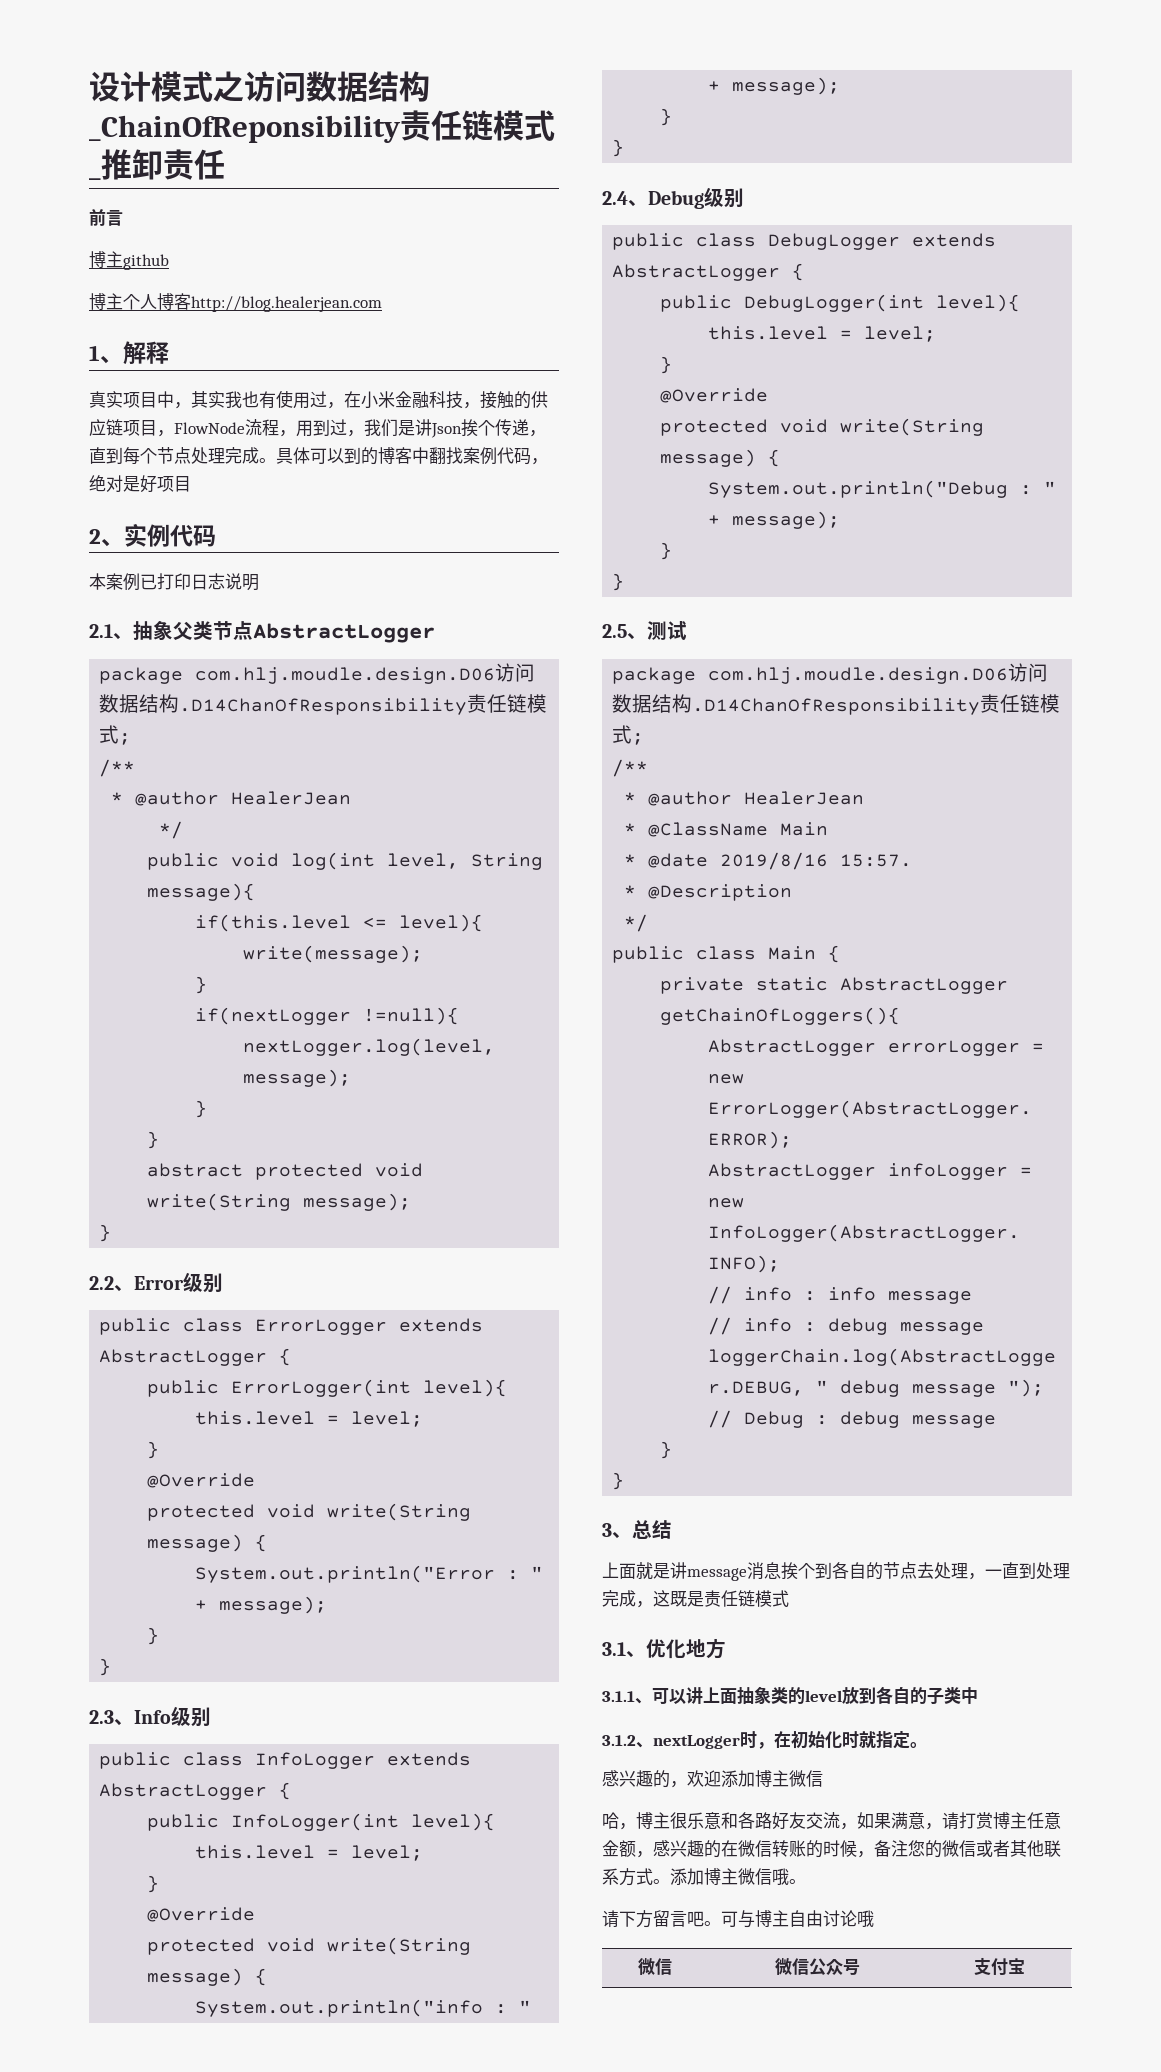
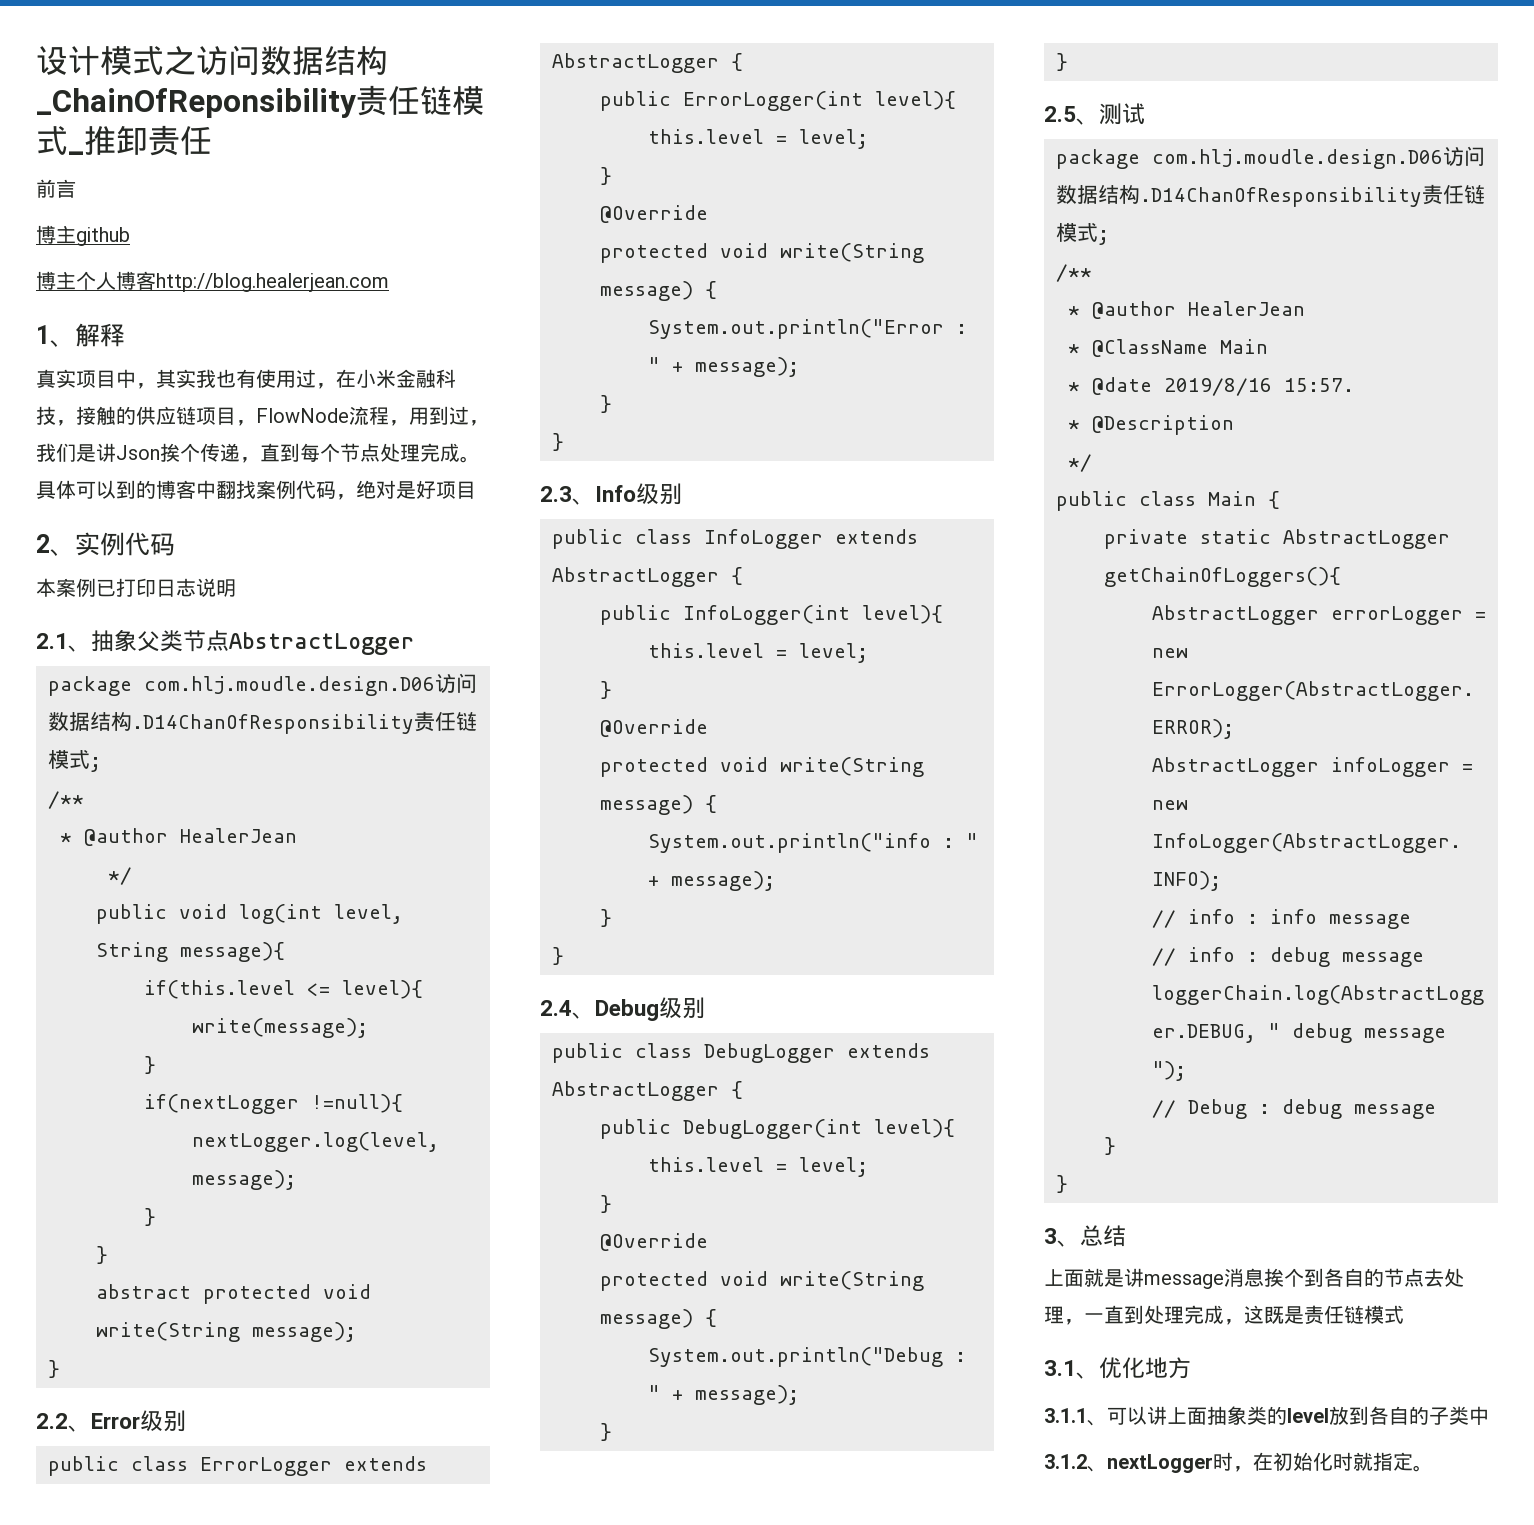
- 感兴趣的，欢迎添加博主微信
- 哈，博主很乐意和各路好友交流，如果满意，请打赏博主任意金额，感兴趣的在微信转账的时候，备注您的微信或者其他联系方式。添加博主微信哦。
- 请下方留言吧。可与博主自由讨论哦
- 微信 | 微信公众号 | 支付宝

